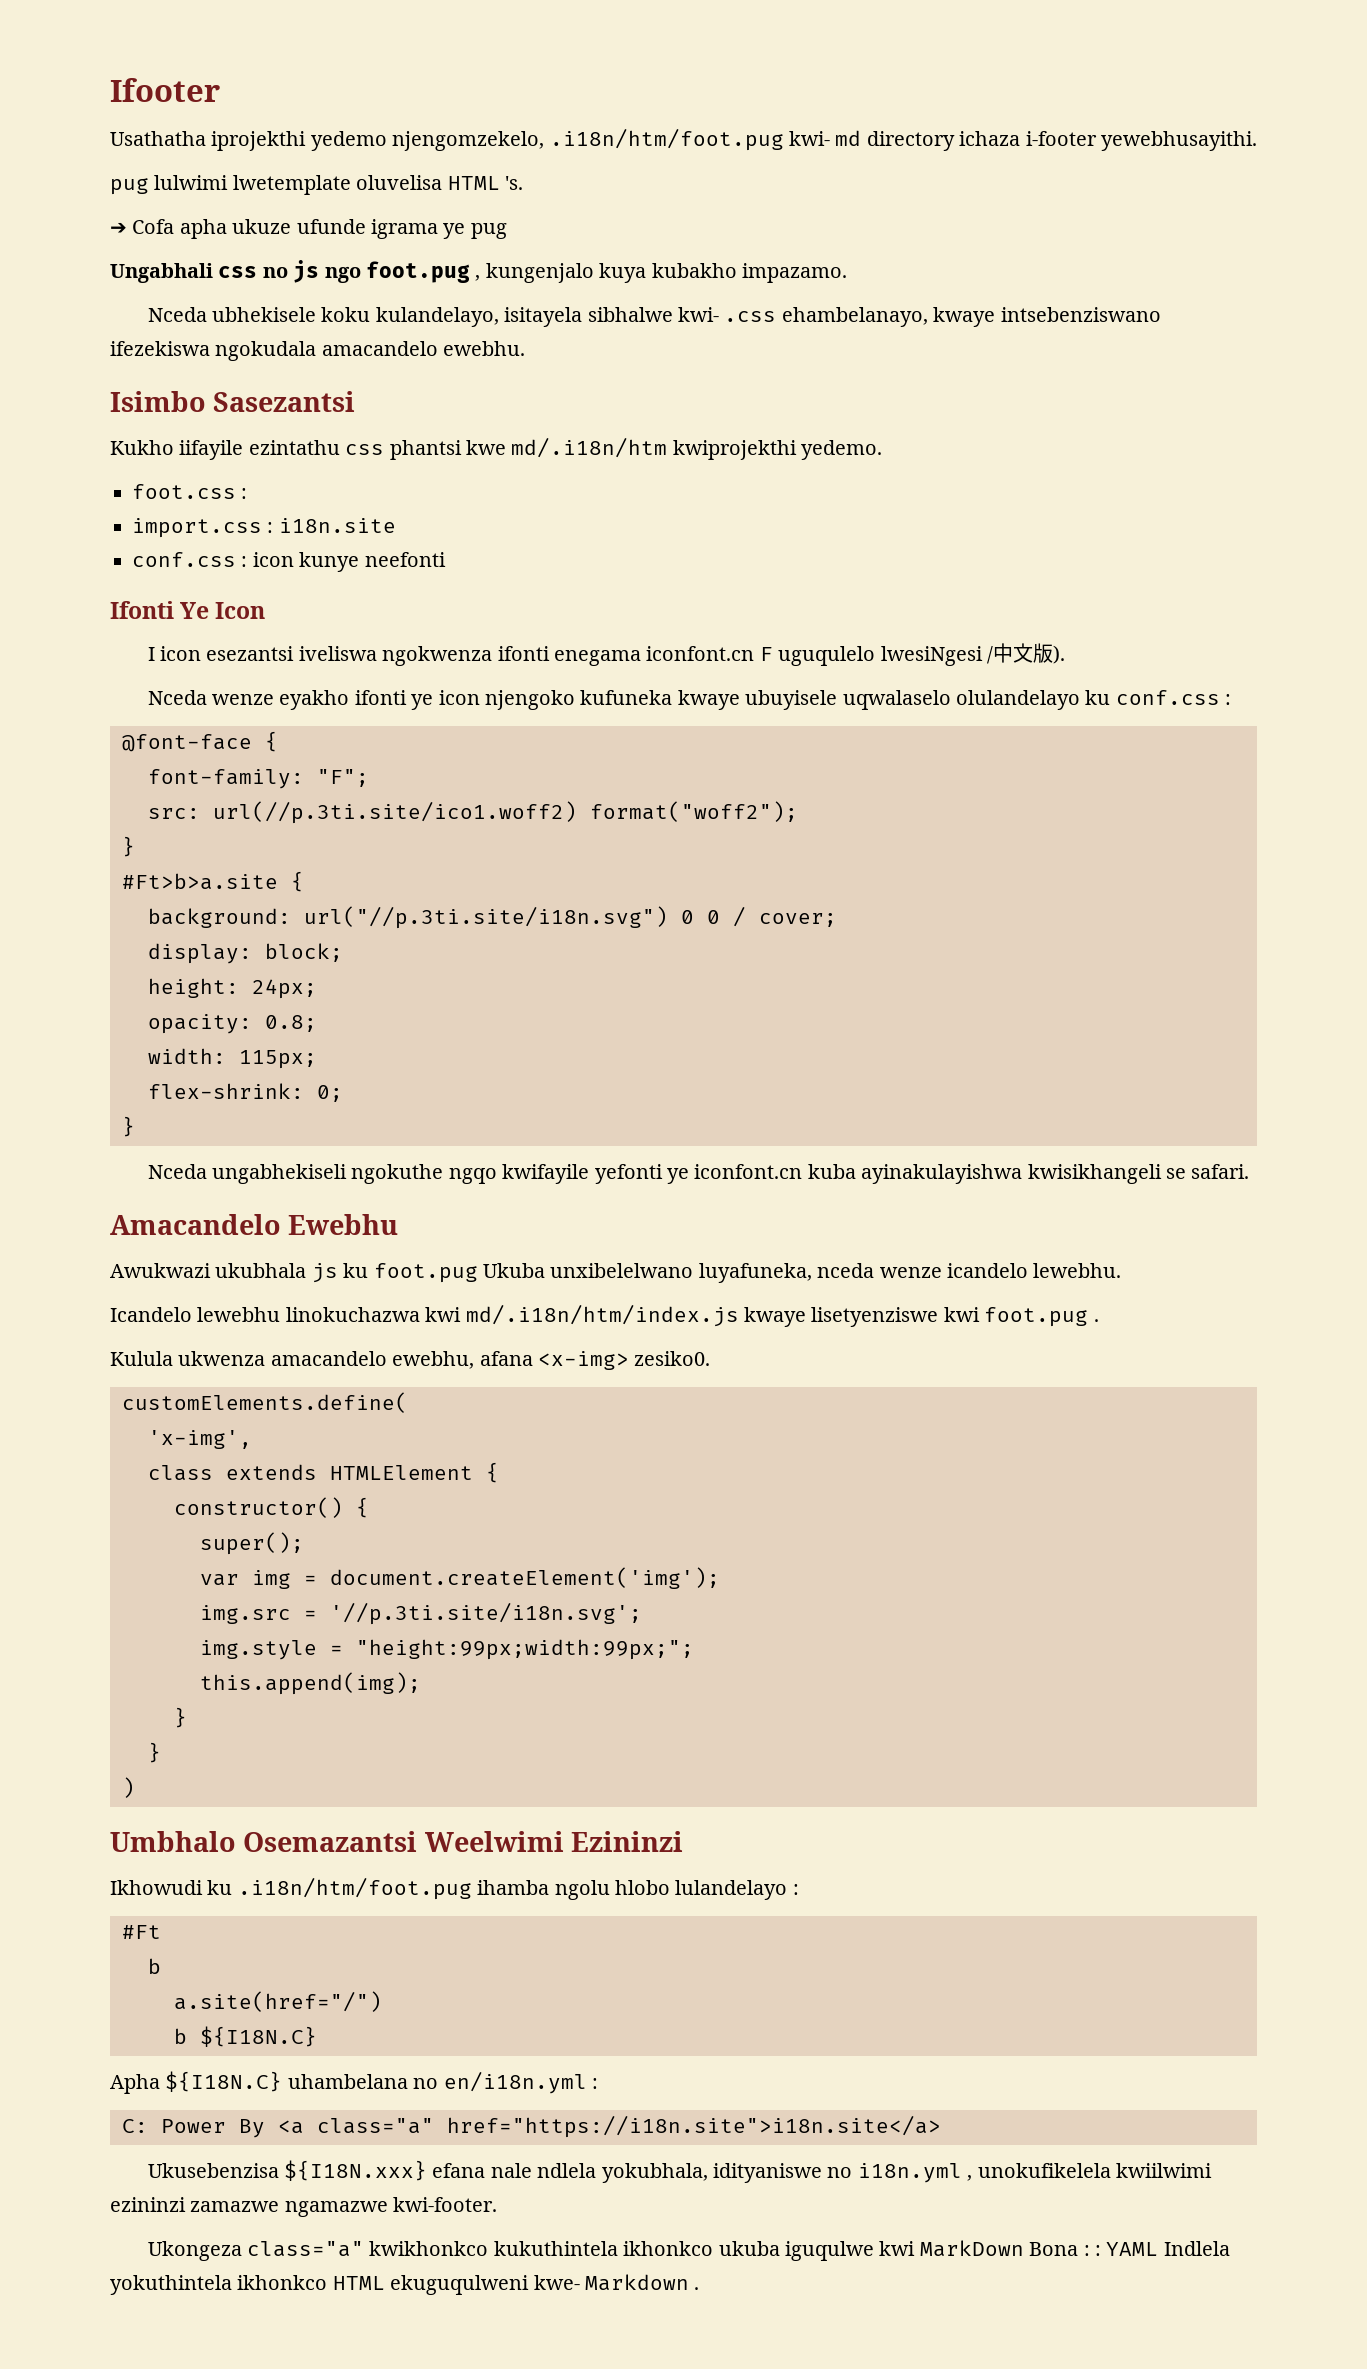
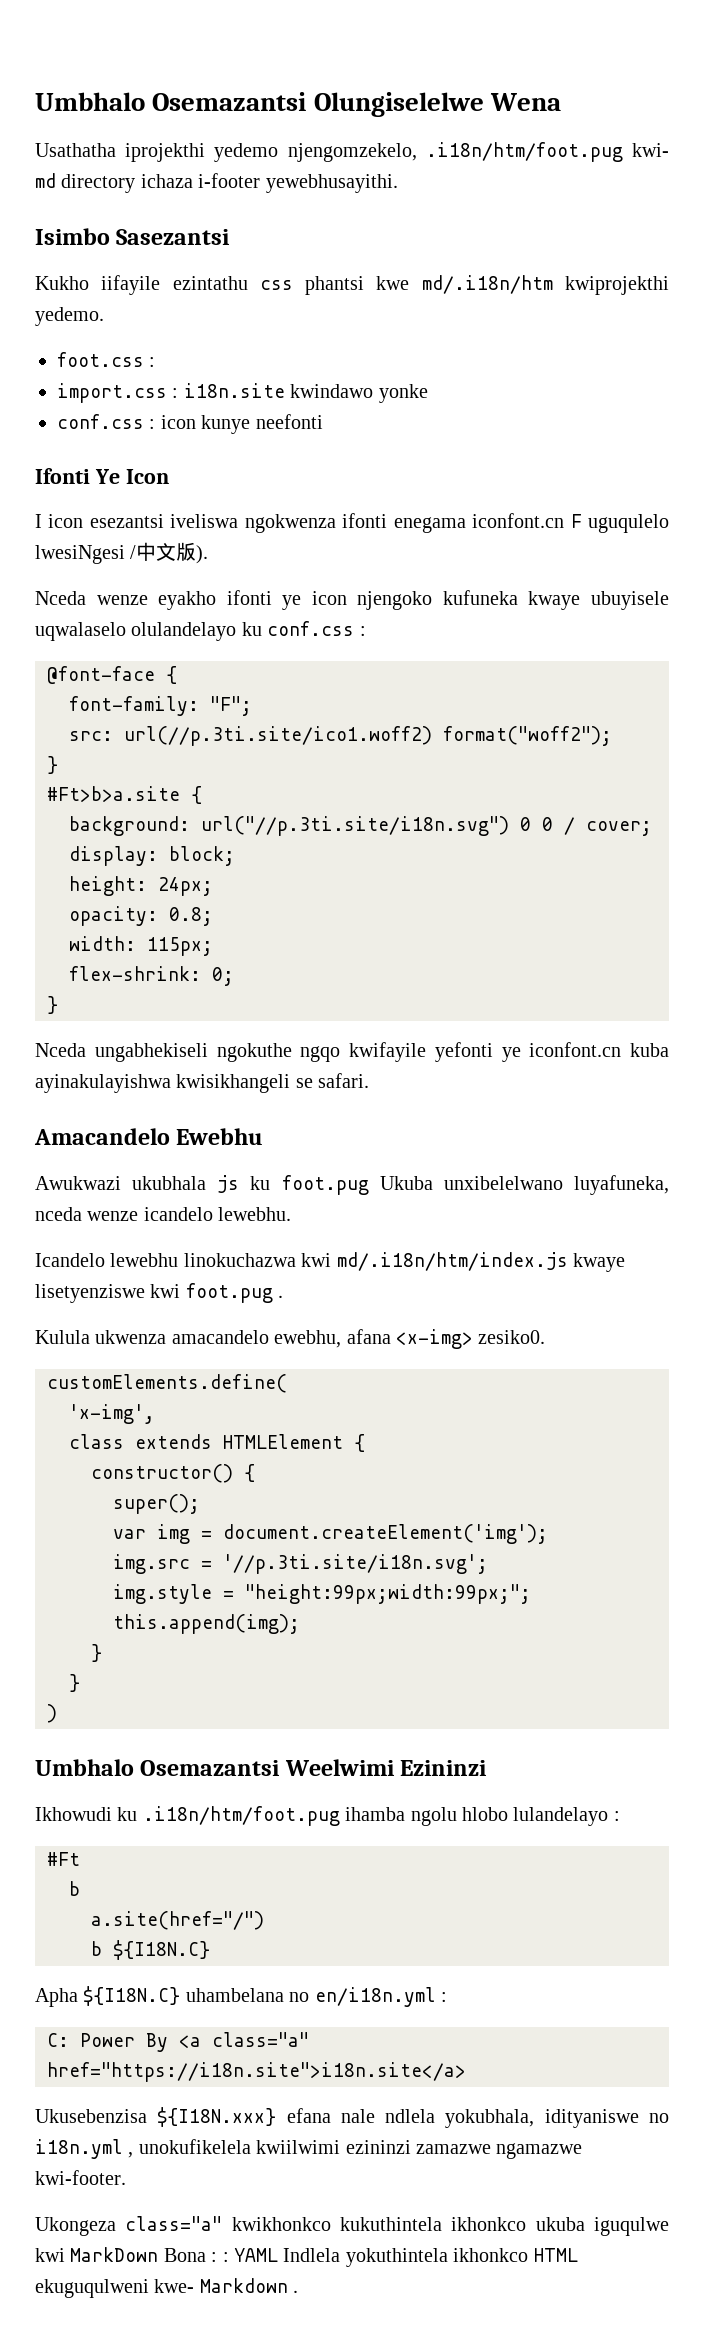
- Ifooter
+ Umbhalo Osemazantsi Olungiselelwe Wena
- pug lulwimi lwetemplate oluvelisa HTML 's.
- ➔ Cofa apha ukuze ufunde igrama ye pug
- Ungabhali css no js ngo foot.pug , kungenjalo kuya kubakho impazamo.
- Nceda ubhekisele koku kulandelayo, isitayela sibhalwe kwi- .css ehambelanayo, kwaye intsebenziswano ifezekiswa ngokudala amacandelo ewebhu.
- import.css : i18n.site
+ import.css : i18n.site kwindawo yonke

